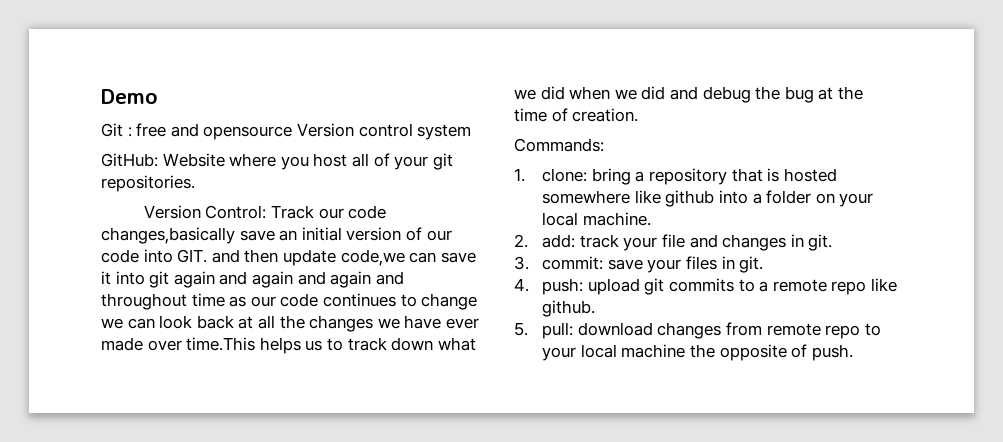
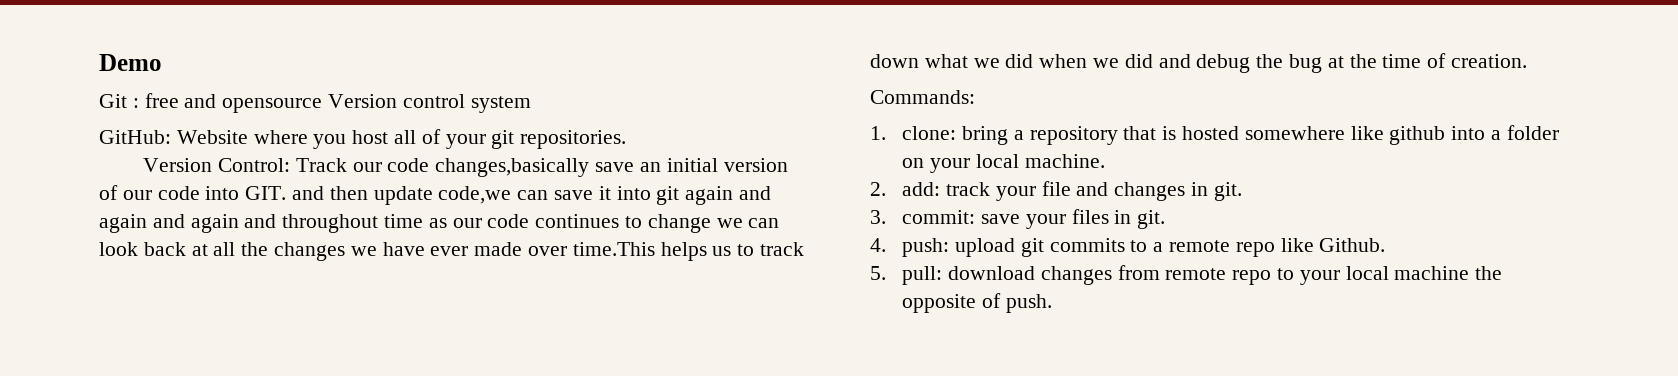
- 4. push: upload git commits to a remote repo like github.
+ 4. push: upload git commits to a remote repo like Github.

